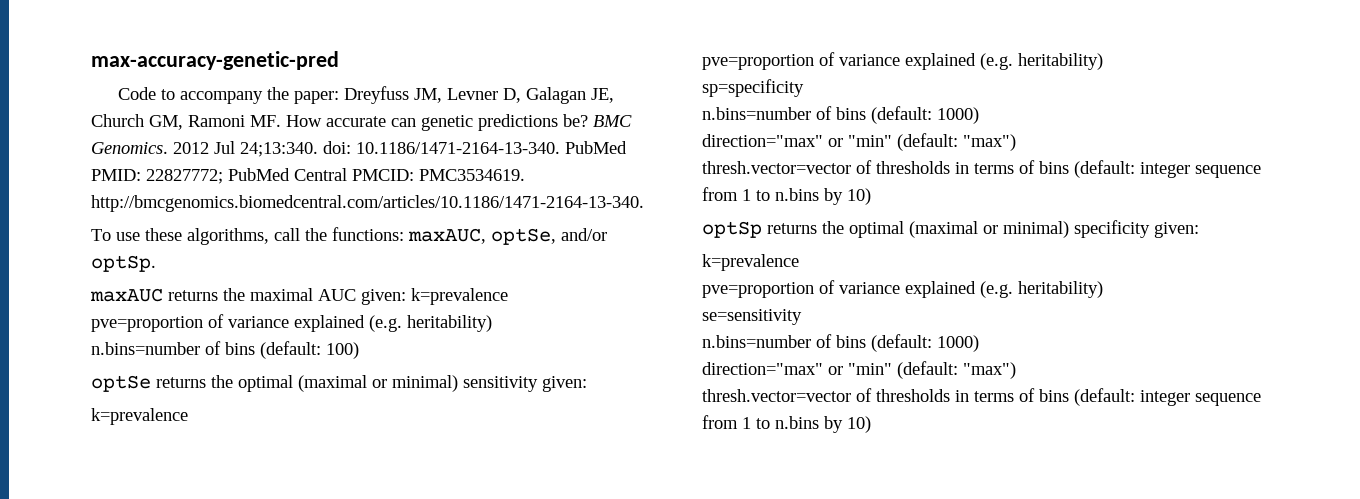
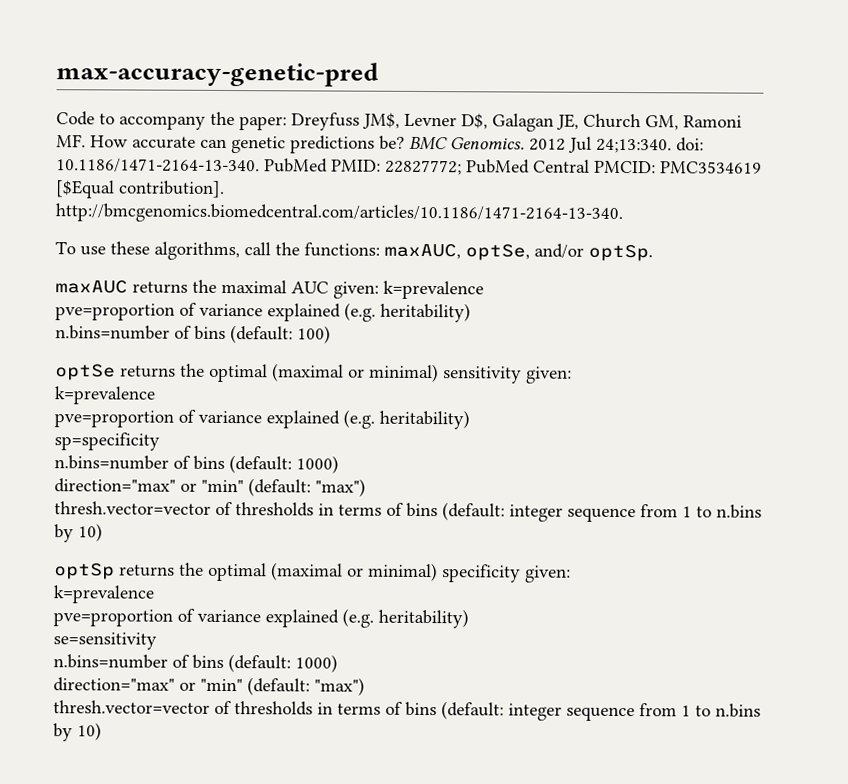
- Code to accompany the paper: Dreyfuss JM, Levner D, Galagan JE, Church GM, Ramoni MF. How accurate can genetic predictions be?
+ Code to accompany the paper: Dreyfuss JM$, Levner D$, Galagan JE, Church GM, Ramoni MF. How accurate can genetic predictions be?
- 2012 Jul 24;13:340. doi: 10.1186/1471-2164-13-340. PubMed PMID: 22827772; PubMed Central PMCID: PMC3534619. http://bmcgenomics.biomedcentral.com/articles/10.1186/1471-2164-13-340.
+ 2012 Jul 24;13:340. doi: 10.1186/1471-2164-13-340. PubMed PMID: 22827772; PubMed Central PMCID: PMC3534619 [$Equal contribution]. http://bmcgenomics.biomedcentral.com/articles/10.1186/1471-2164-13-340.

